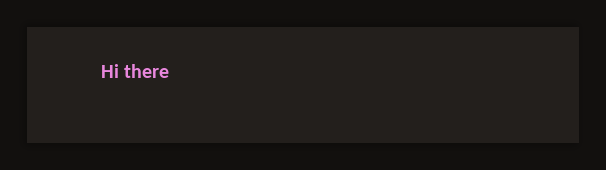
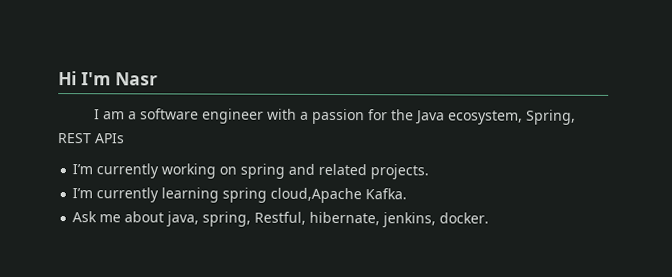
- Hi there
+ Hi I'm Nasr
+ I am a software engineer with a passion for the Java ecosystem, Spring, REST APIs
+ I’m currently working on spring and related projects.
+ I’m currently learning spring cloud,Apache Kafka.
+ Ask me about java, spring, Restful, hibernate, jenkins, docker.

